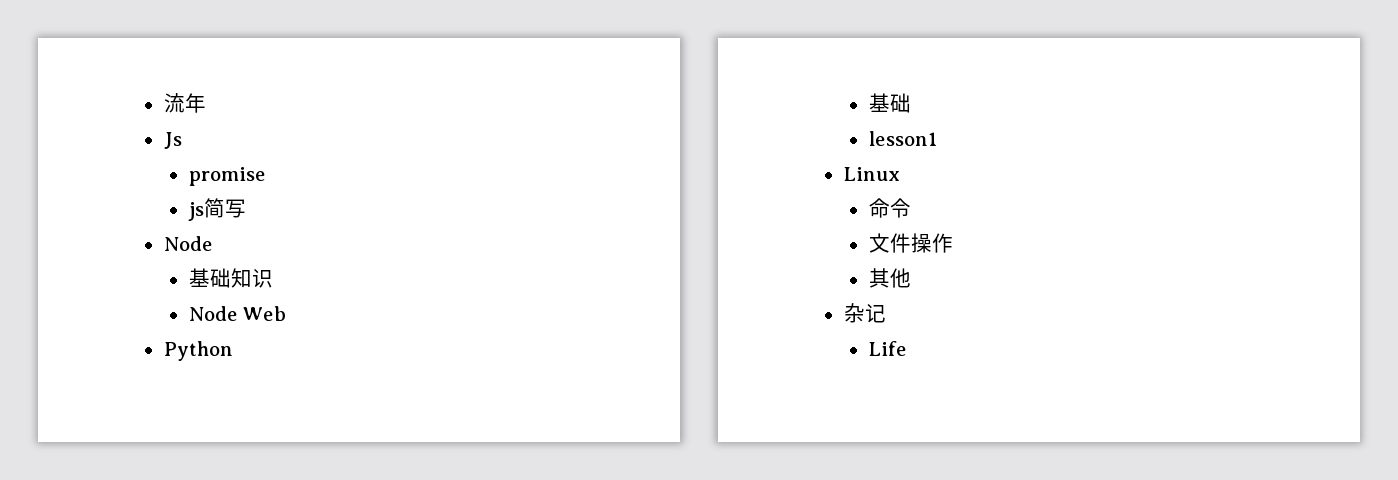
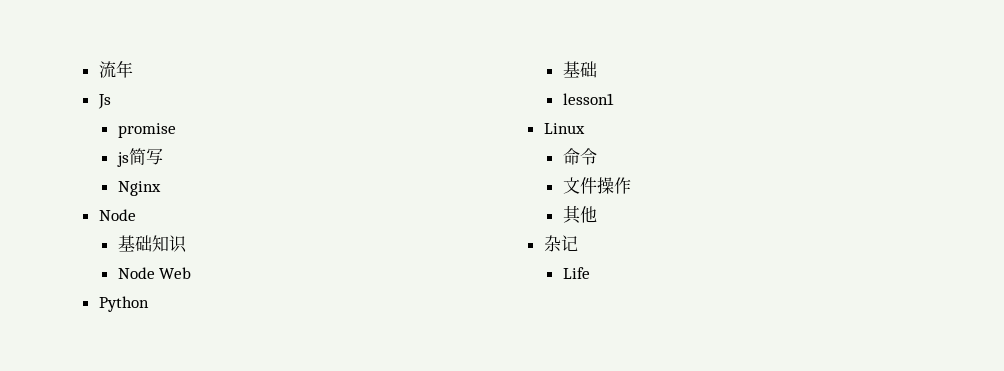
+ Nginx

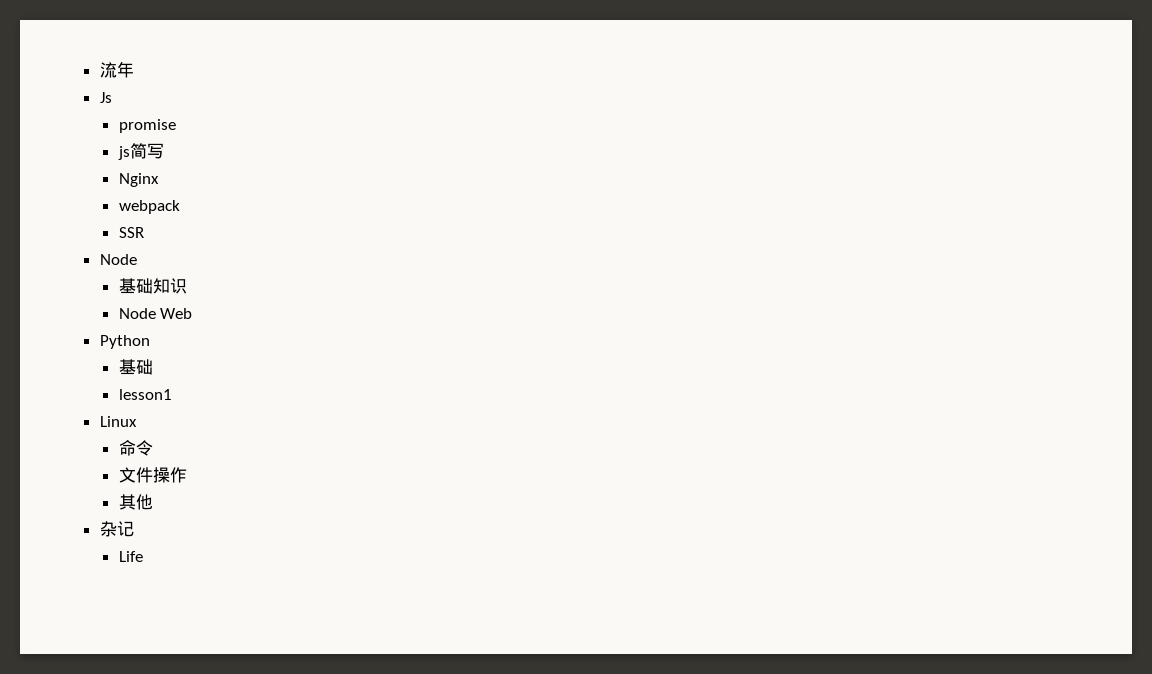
+ webpack
+ SSR

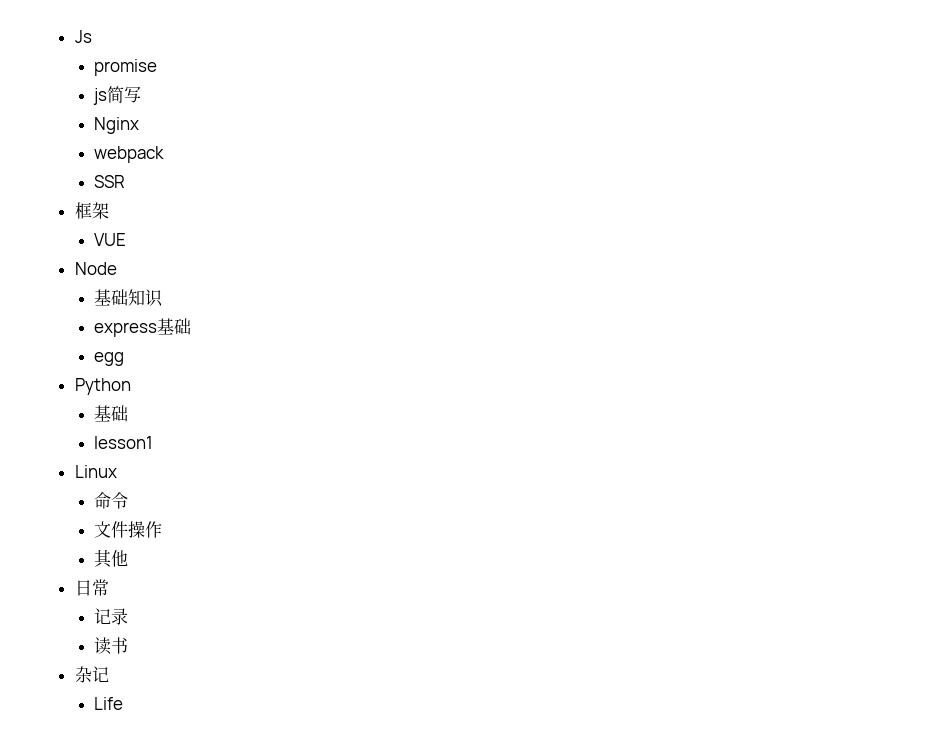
- 流年
+ 框架
+ VUE
- Node Web
+ express基础
+ egg
+ 日常
+ 记录
+ 读书

